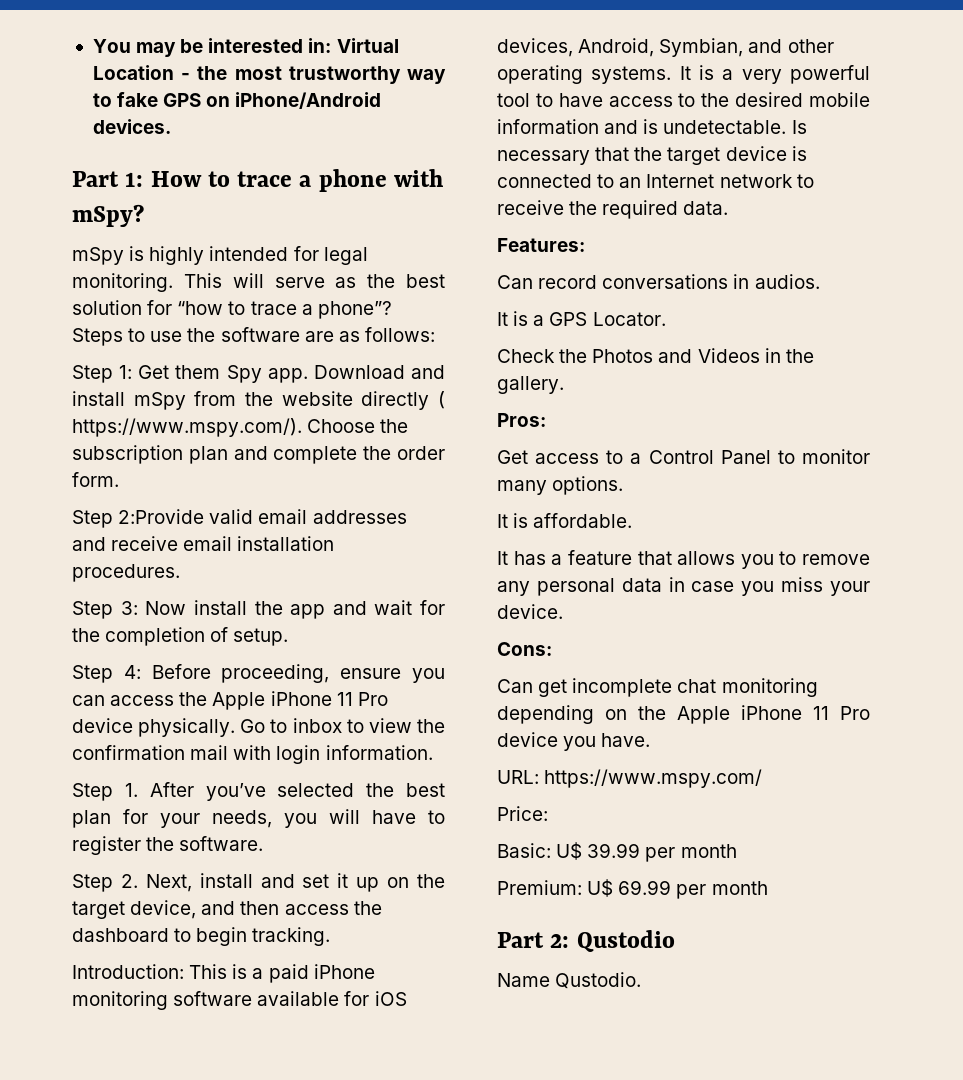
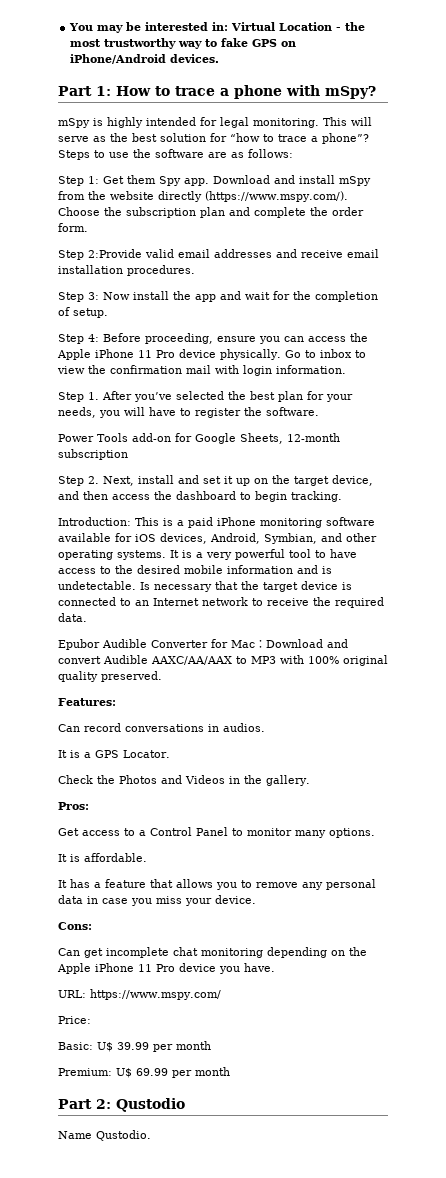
- Download and install mSpy from the website directly ( https://www.mspy.com/). Choose the subscription plan and complete the order form.
+ Download and install mSpy from the website directly (https://www.mspy.com/). Choose the subscription plan and complete the order form.
+ Power Tools add-on for Google Sheets, 12-month subscription
+ Epubor Audible Converter for Mac：Download and convert Audible AAXC/AA/AAX to MP3 with 100% original quality preserved.

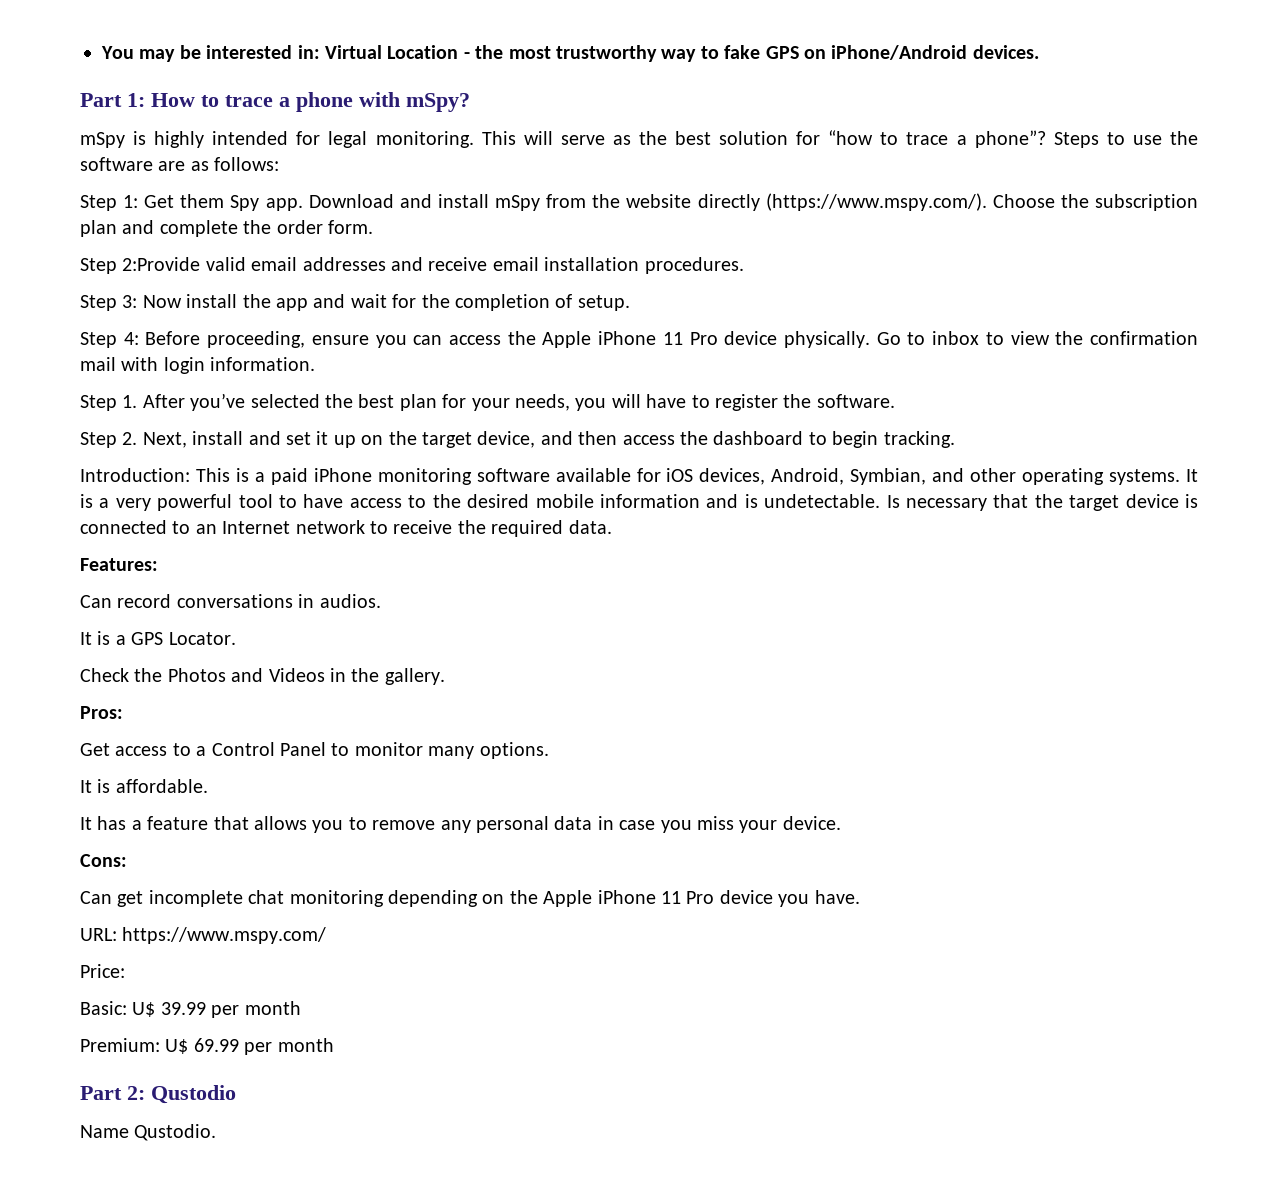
- Power Tools add-on for Google Sheets, 12-month subscription
- Epubor Audible Converter for Mac：Download and convert Audible AAXC/AA/AAX to MP3 with 100% original quality preserved.

